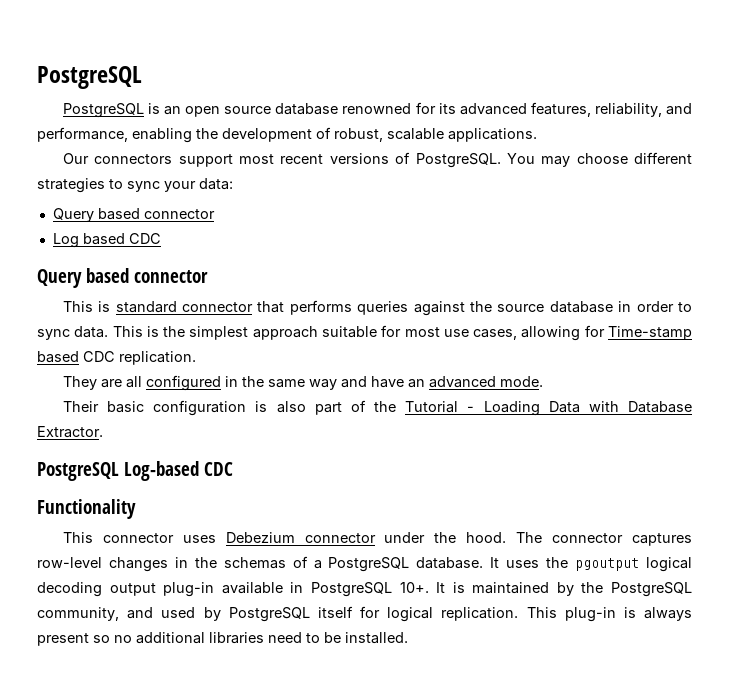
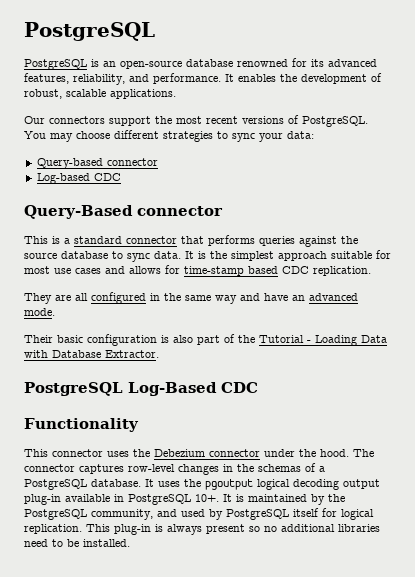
- PostgreSQL is an open source database renowned for its advanced features, reliability, and performance, enabling the development of robust, scalable applications.
+ PostgreSQL is an open-source database renowned for its advanced features, reliability, and performance. It enables the development of robust, scalable applications.
- Our connectors support most recent versions of PostgreSQL.
+ Our connectors support the most recent versions of PostgreSQL.
  You may choose different strategies to sync your data:
- Query based connector
- Log based CDC
- Query based connector
+ Query-based connector
+ Log-based CDC
+ Query-Based connector
- This is standard connector that performs queries against the source database in order to sync data.
+ This is a standard connector that performs queries against the source database to sync data.
- This is the simplest approach suitable for most use cases, allowing for Time-stamp based CDC replication.
+ It is the simplest approach suitable for most use cases and allows for time-stamp based CDC replication.
- PostgreSQL Log-based CDC
+ PostgreSQL Log-Based CDC
- This connector uses Debezium connector under the hood.
+ This connector uses the Debezium connector under the hood.

